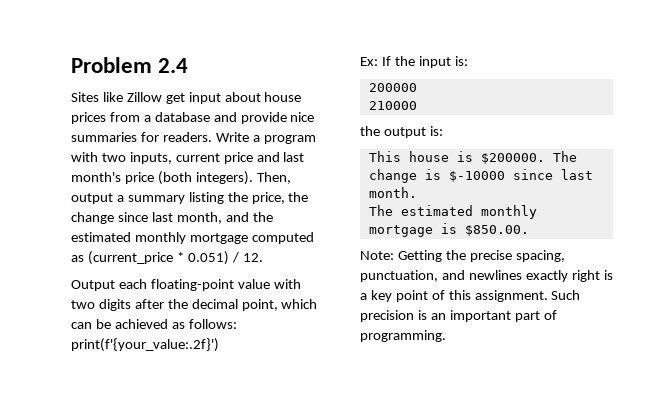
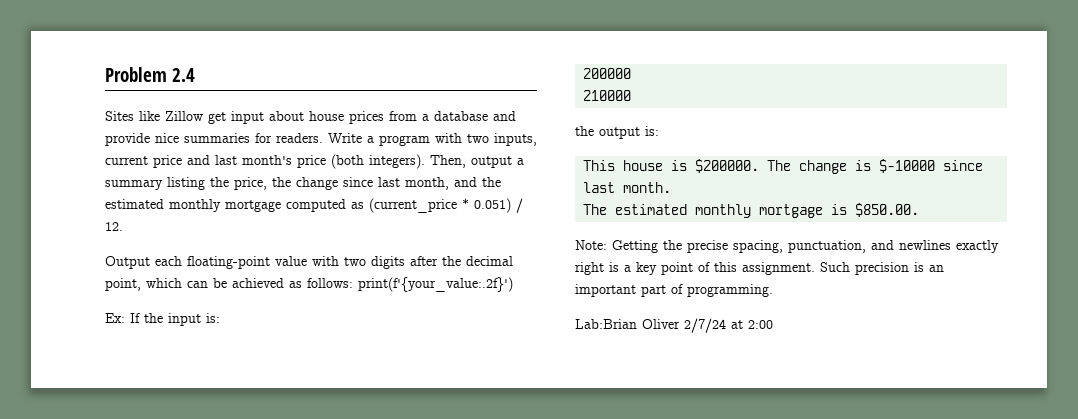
+ Lab:Brian Oliver 2/7/24 at 2:00

